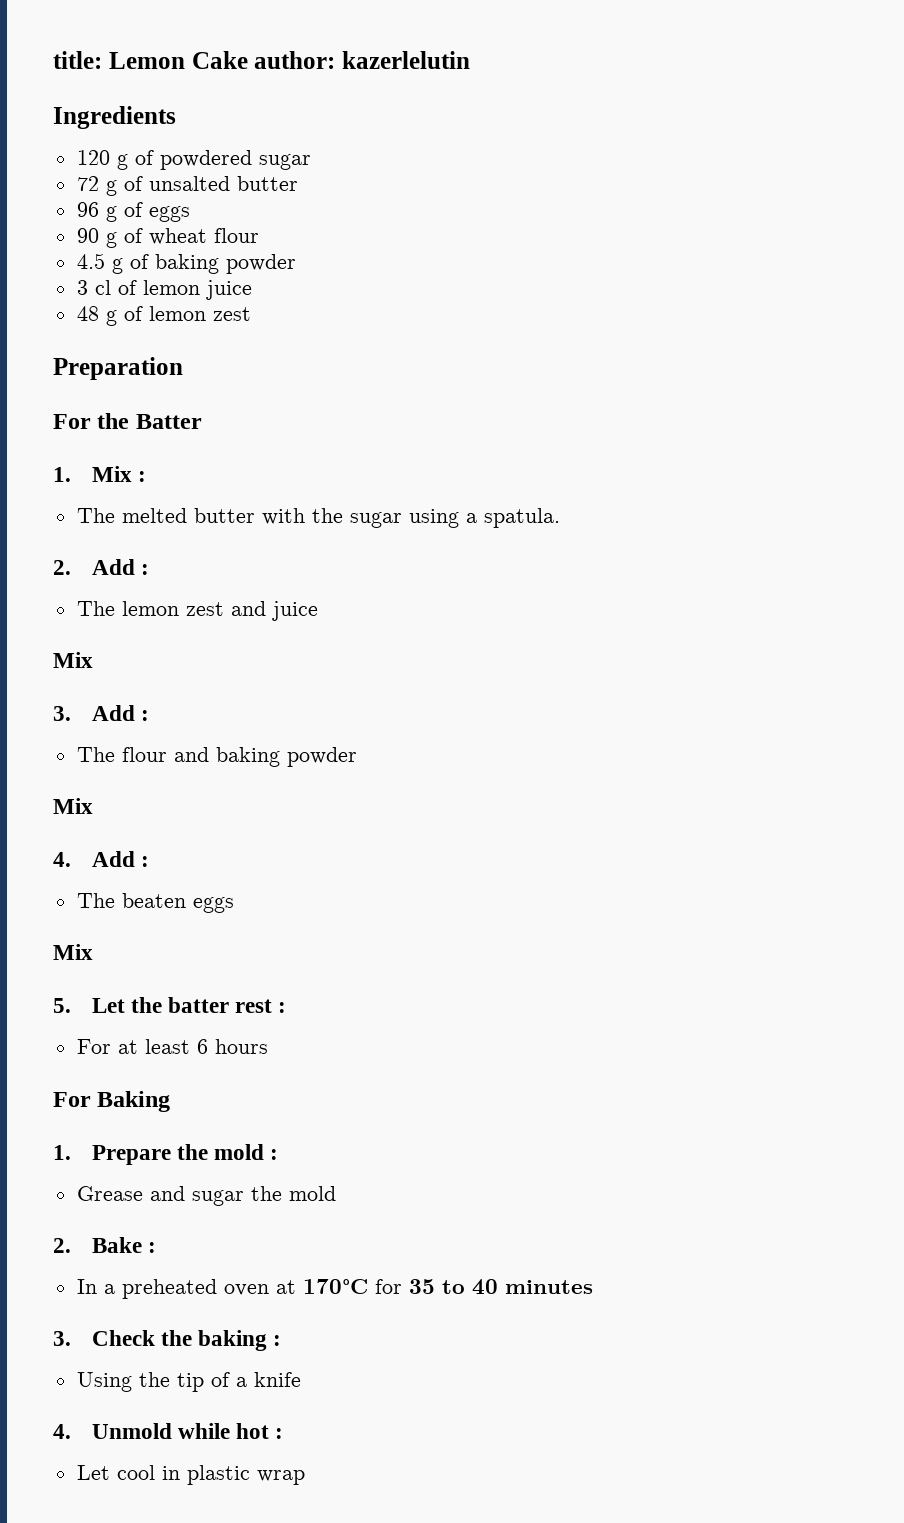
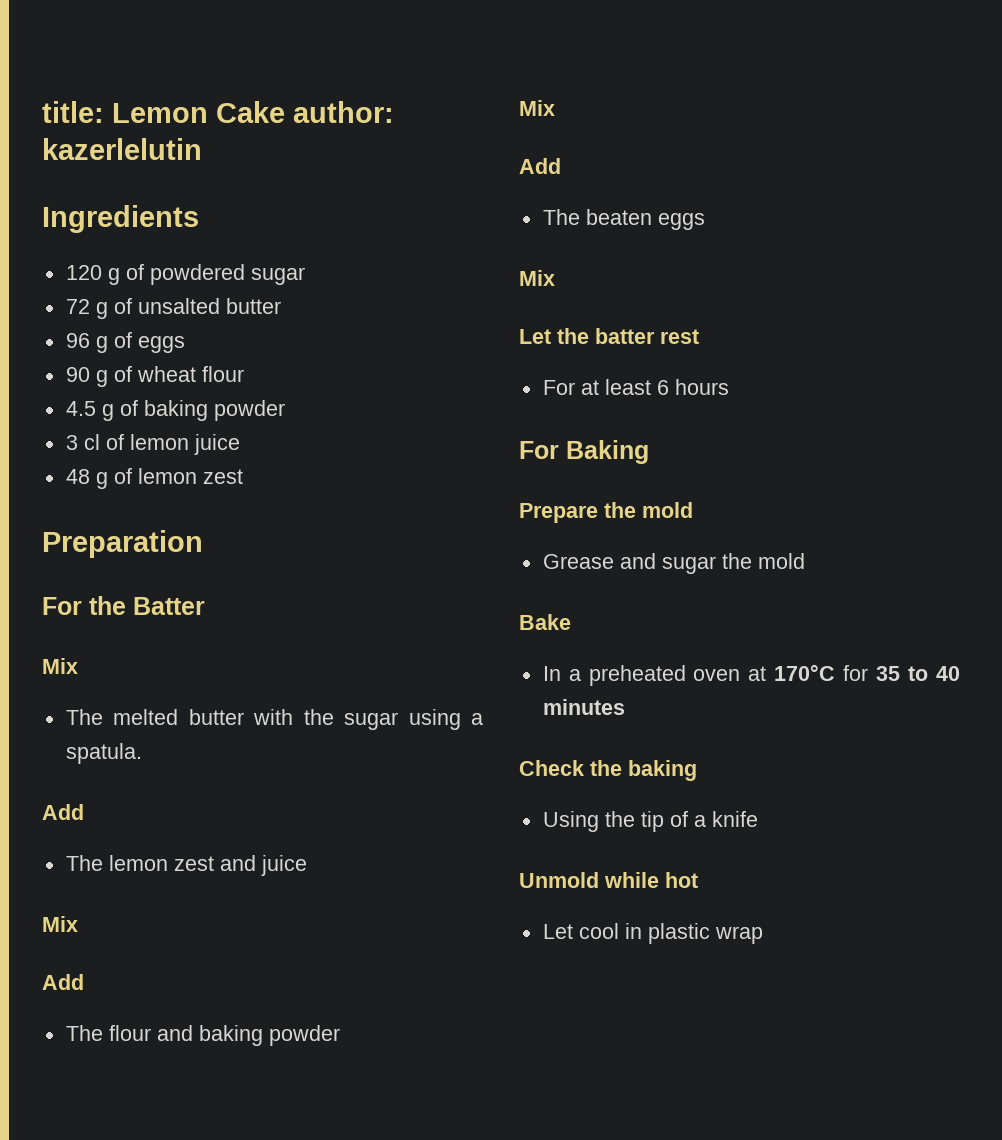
  For the Batter
- 1. Mix :
+ Mix
  The melted butter with the sugar using a spatula.
- 2. Add :
+ Add
  The lemon zest and juice
  Mix
- 3. Add :
+ Add
  The flour and baking powder
  Mix
- 4. Add :
+ Add
- 5. Let the batter rest :
+ Let the batter rest
- 1. Prepare the mold :
+ Prepare the mold
- 2. Bake :
+ Bake
- 3. Check the baking :
+ Check the baking
- 4. Unmold while hot :
+ Unmold while hot

